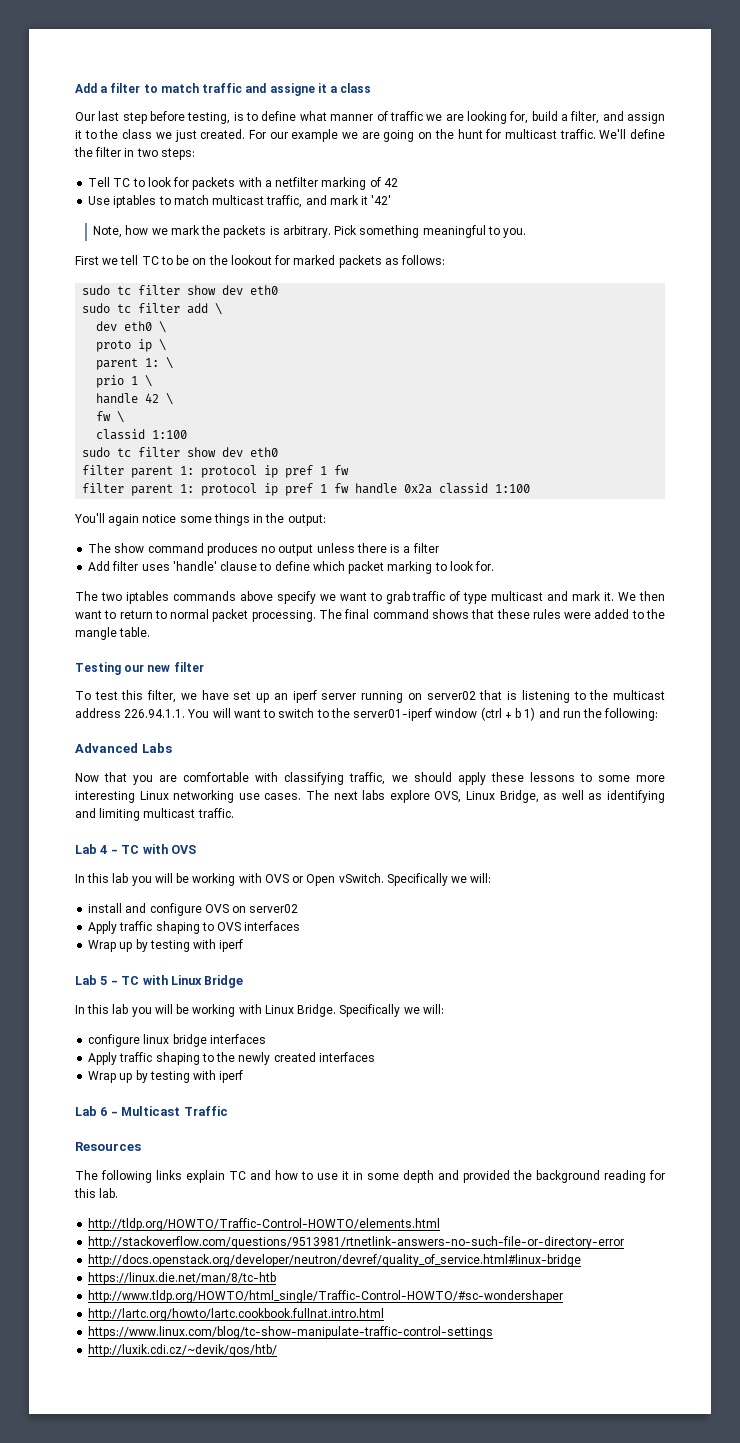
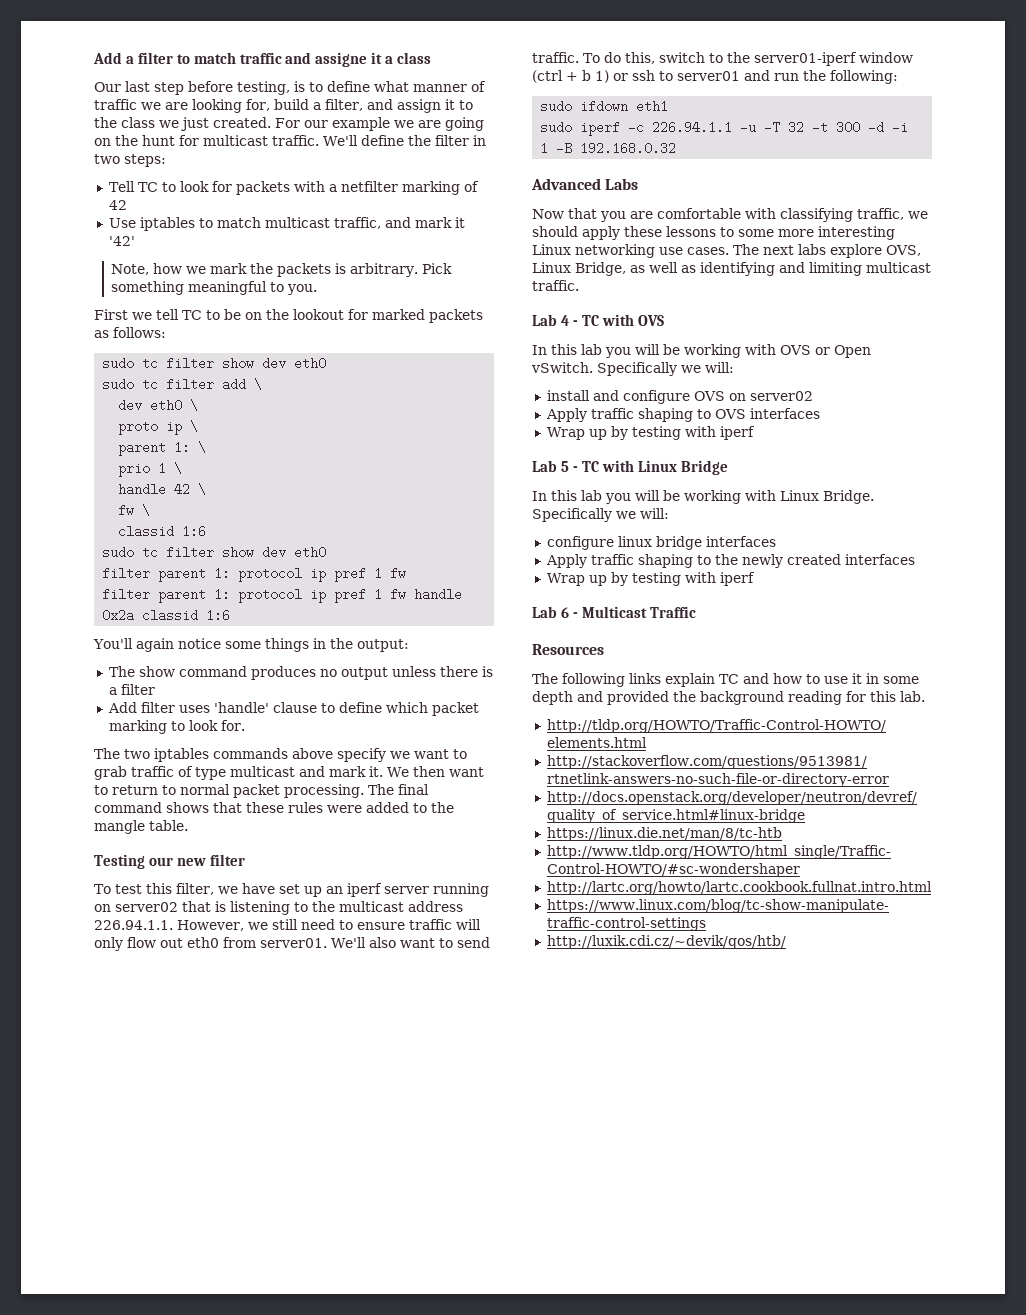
  fw \
- classid 1:100
+ classid 1:6
- filter parent 1: protocol ip pref 1 fw handle 0x2a classid 1:100
+ filter parent 1: protocol ip pref 1 fw handle 0x2a classid 1:6
- To test this filter, we have set up an iperf server running on server02 that is listening to the multicast address 226.94.1.1. You will want to switch to the server01-iperf window (ctrl + b 1) and run the following:
+ To test this filter, we have set up an iperf server running on server02 that is listening to the multicast address 226.94.1.1. However, we still need to ensure traffic will only flow out eth0 from server01. We'll also want to send traffic. To do this, switch to the server01-iperf window (ctrl + b 1) or ssh to server01 and run the following:
+ sudo ifdown eth1
+ sudo iperf -c 226.94.1.1 -u -T 32 -t 300 -d -i 1 -B 192.168.0.32

